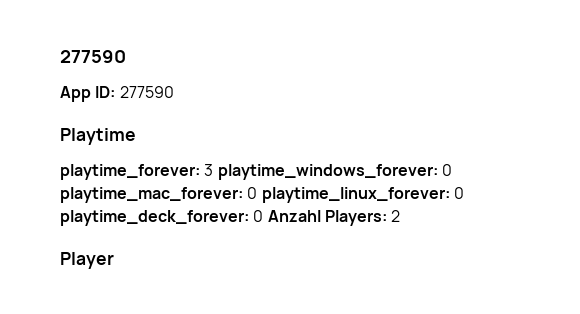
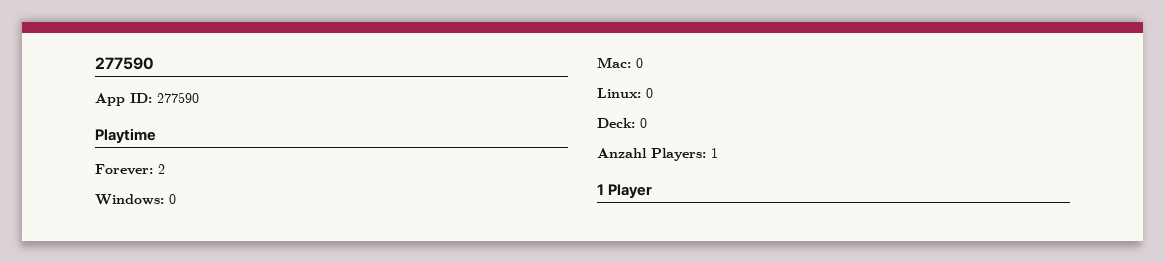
- playtime_forever: 3 playtime_windows_forever: 0 playtime_mac_forever: 0 playtime_linux_forever: 0 playtime_deck_forever: 0 Anzahl Players: 2
- Player
+ Forever: 2
+ Windows: 0
+ Mac: 0
+ Linux: 0
+ Deck: 0
+ Anzahl Players: 1
+ 1 Player

